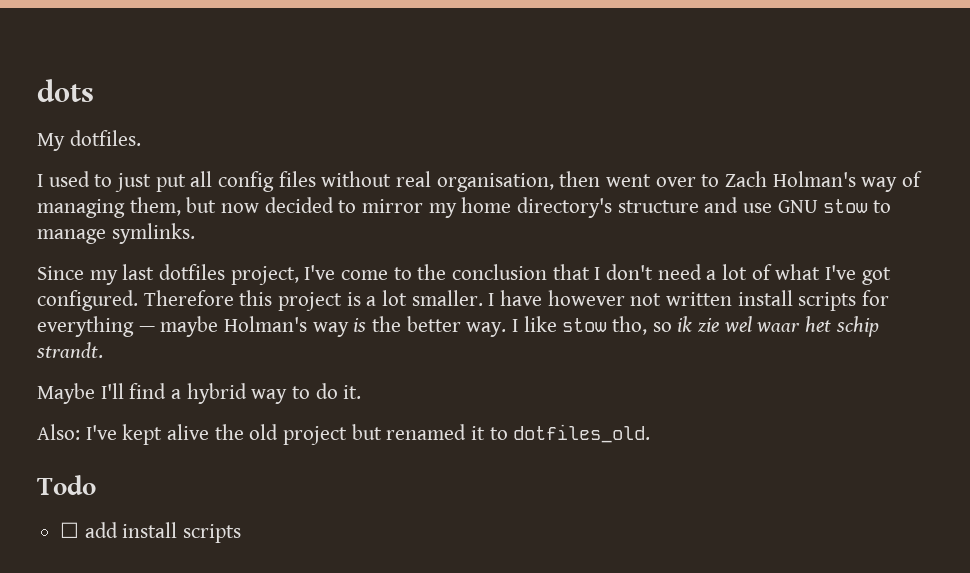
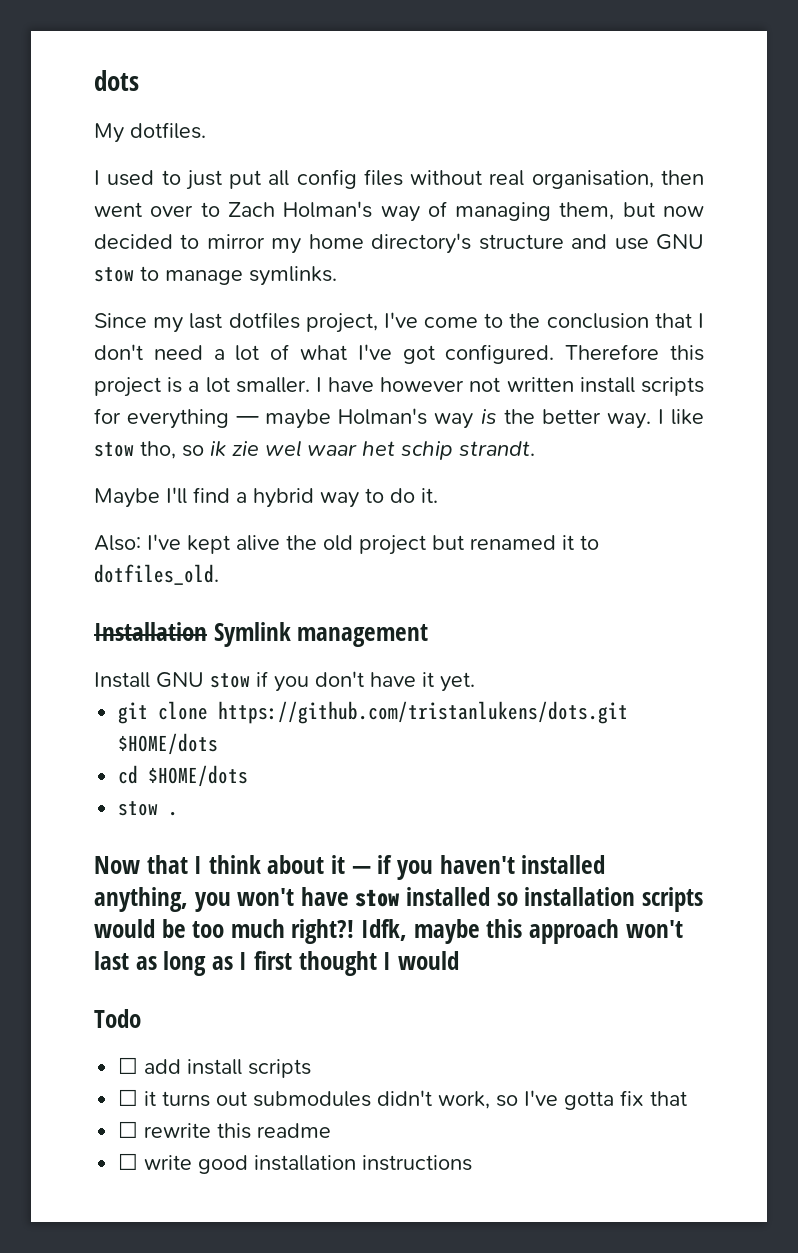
+ Installation Symlink management
+ Install GNU stow if you don't have it yet.
+ git clone https://github.com/tristanlukens/dots.git $HOME/dots
+ cd $HOME/dots
+ stow .
+ Now that I think about it — if you haven't installed anything, you won't have stow installed so installation scripts would be too much right?! Idfk, maybe this approach won't last as long as I first thought I would
+ ☐ it turns out submodules didn't work, so I've gotta fix that
+ ☐ rewrite this readme
+ ☐ write good installation instructions

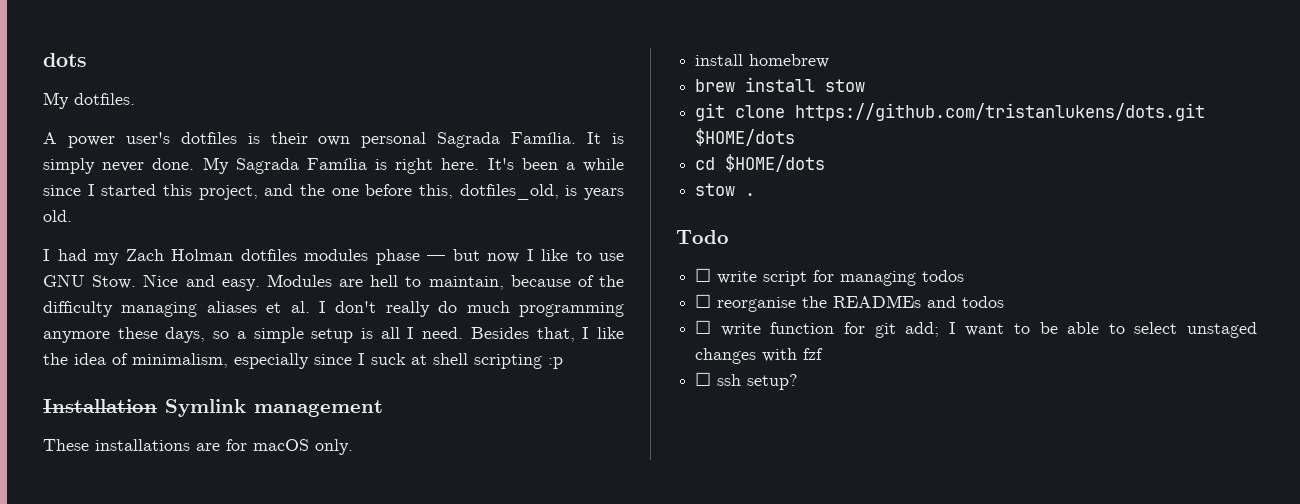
- I used to just put all config files without real organisation, then went over to Zach Holman's way of managing them, but now decided to mirror my home directory's structure and use GNU stow to manage symlinks.
- Since my last dotfiles project, I've come to the conclusion that I don't need a lot of what I've got configured. Therefore this project is a lot smaller. I have however not written install scripts for everything — maybe Holman's way is the better way. I like stow tho, so ik zie wel waar het schip strandt.
- Maybe I'll find a hybrid way to do it.
- Also: I've kept alive the old project but renamed it to dotfiles_old.
+ A power user's dotfiles is their own personal Sagrada Família. It is simply never done. My Sagrada Família is right here. It's been a while since I started this project, and the one before this, dotfiles_old, is years old.
+ I had my Zach Holman dotfiles modules phase — but now I like to use GNU Stow. Nice and easy. Modules are hell to maintain, because of the difficulty managing aliases et al. I don't really do much programming anymore these days, so a simple setup is all I need. Besides that, I like the idea of minimalism, especially since I suck at shell scripting :p
  Installation Symlink management
- Install GNU stow if you don't have it yet.
+ These installations are for macOS only.
+ install homebrew
+ brew install stow
- Now that I think about it — if you haven't installed anything, you won't have stow installed so installation scripts would be too much right?! Idfk, maybe this approach won't last as long as I first thought I would
  Todo
- ☐ add install scripts
- ☐ it turns out submodules didn't work, so I've gotta fix that
- ☐ rewrite this readme
- ☐ write good installation instructions
+ ☐ write script for managing todos
+ ☐ reorganise the READMEs and todos
+ ☐ write function for git add; I want to be able to select unstaged changes with fzf
+ ☐ ssh setup?

